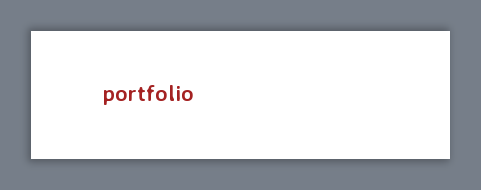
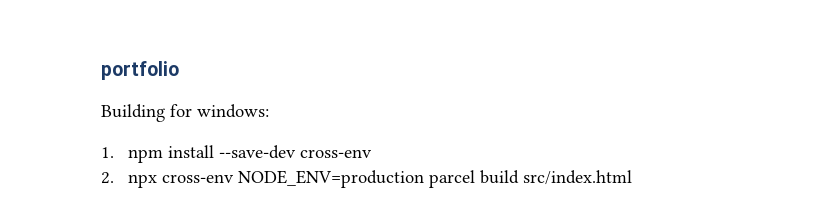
+ Building for windows:
+ 1. npm install --save-dev cross-env
+ 2. npx cross-env NODE_ENV=production parcel build src/index.html

